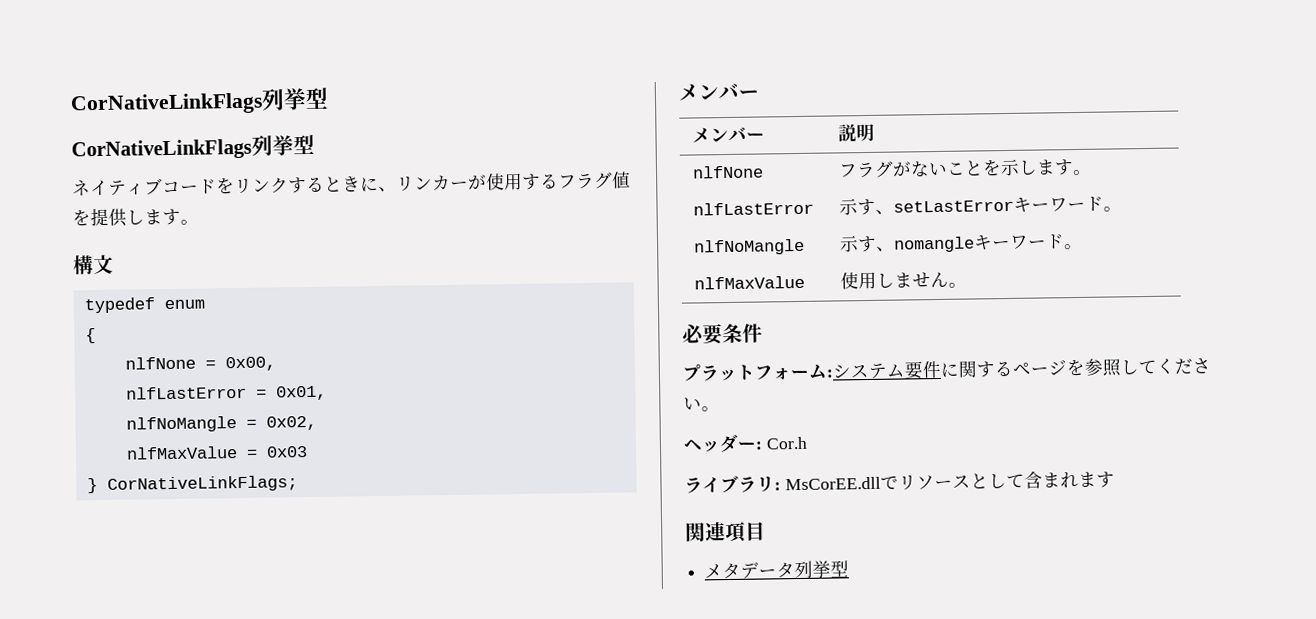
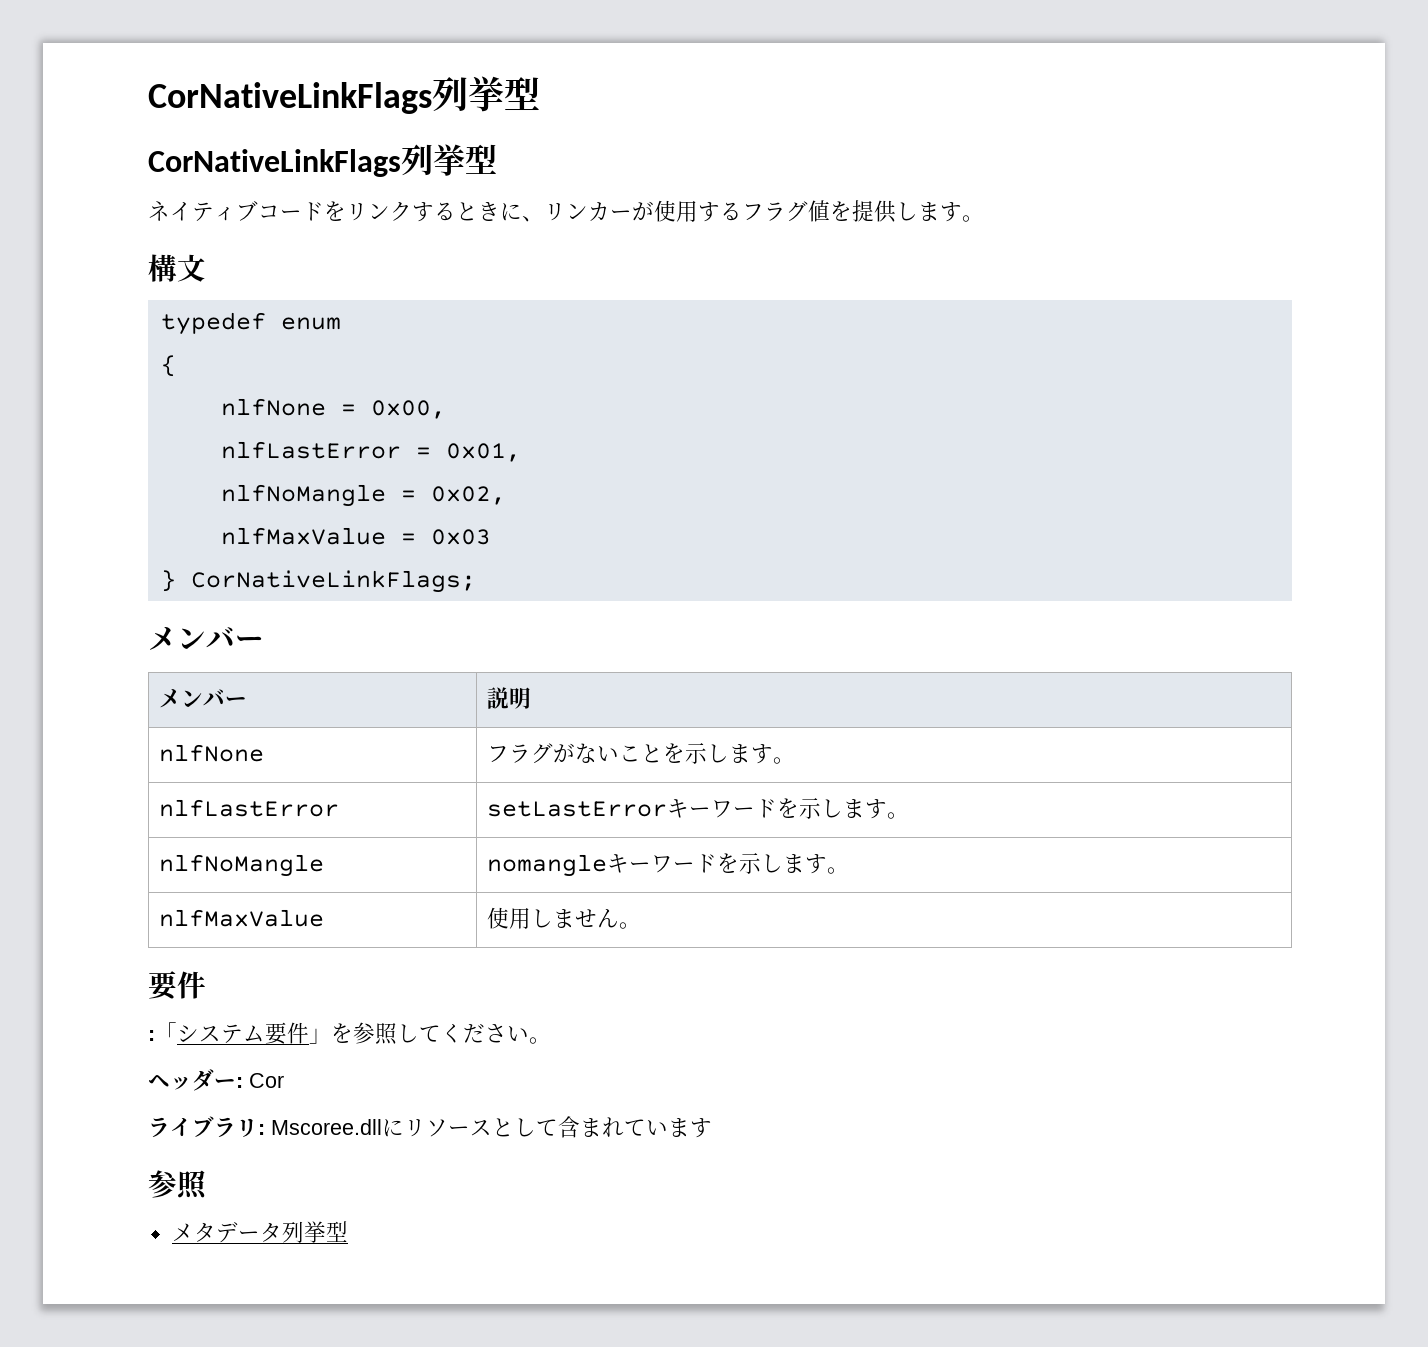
- nlfLastError | 示す、setLastErrorキーワード。
+ nlfLastError | setLastErrorキーワードを示します。
- nlfNoMangle | 示す、nomangleキーワード。
+ nlfNoMangle | nomangleキーワードを示します。
  nlfMaxValue | 使用しません。
- 必要条件
+ 要件
- プラットフォーム:システム要件に関するページを参照してください。
+ :「システム要件」を参照してください。
- ヘッダー: Cor.h
+ ヘッダー: Cor
- ライブラリ: MsCorEE.dllでリソースとして含まれます
- 関連項目
+ ライブラリ: Mscoree.dllにリソースとして含まれています
+ 参照

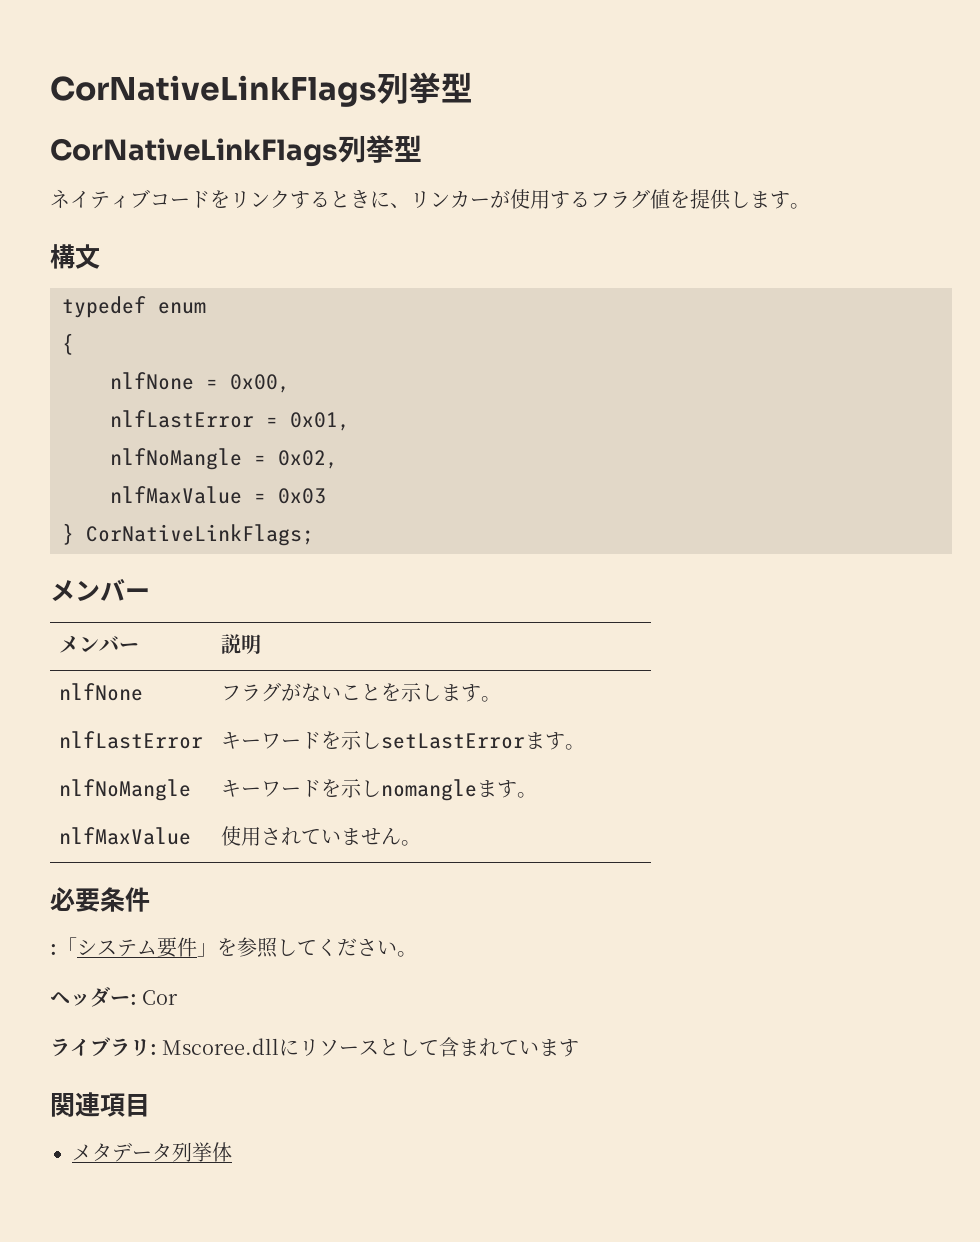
- nlfLastError | setLastErrorキーワードを示します。
+ nlfLastError | キーワードを示しsetLastErrorます。
- nlfNoMangle | nomangleキーワードを示します。
+ nlfNoMangle | キーワードを示しnomangleます。
- nlfMaxValue | 使用しません。
- 要件
+ nlfMaxValue | 使用されていません。
+ 必要条件
  ライブラリ: Mscoree.dllにリソースとして含まれています
- 参照
+ 関連項目
- メタデータ列挙型
+ メタデータ列挙体

